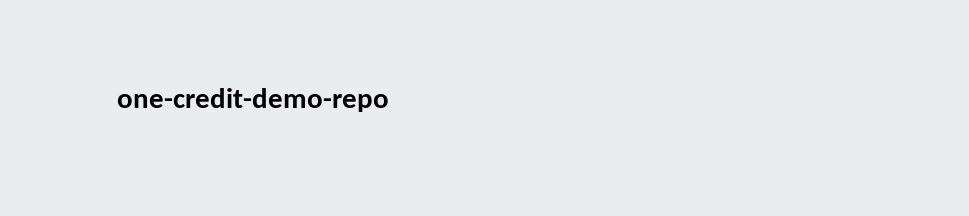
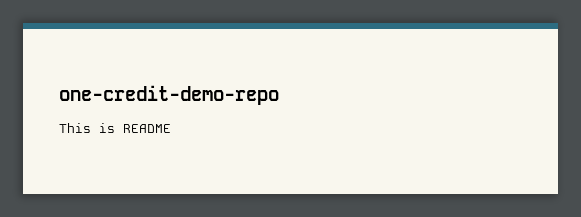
+ This is README

